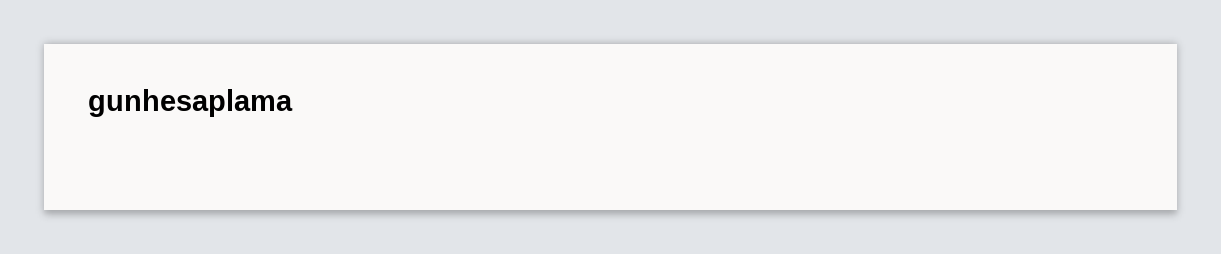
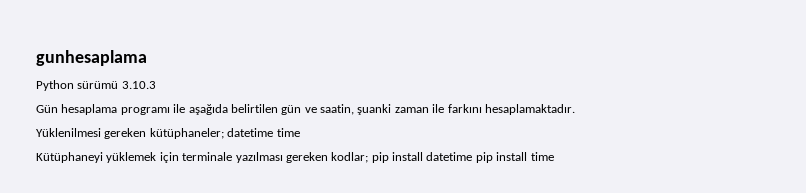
+ Python sürümü 3.10.3
+ Gün hesaplama programı ile aşağıda belirtilen gün ve saatin, şuanki zaman ile farkını hesaplamaktadır.
+ Yüklenilmesi gereken kütüphaneler; datetime time
+ Kütüphaneyi yüklemek için terminale yazılması gereken kodlar; pip install datetime pip install time

